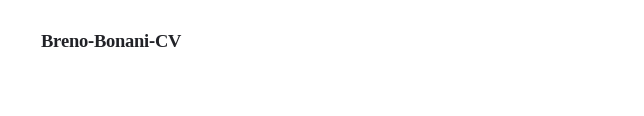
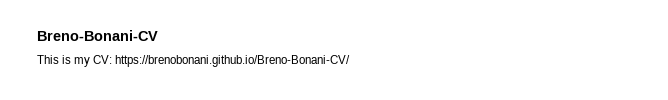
+ This is my CV: https://brenobonani.github.io/Breno-Bonani-CV/

